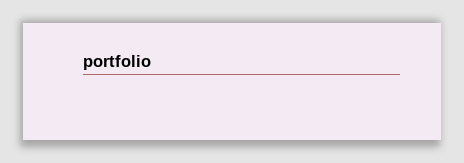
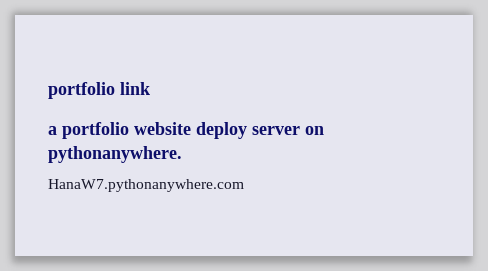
- portfolio
+ portfolio link
+ a portfolio website deploy server on pythonanywhere.
+ HanaW7.pythonanywhere.com

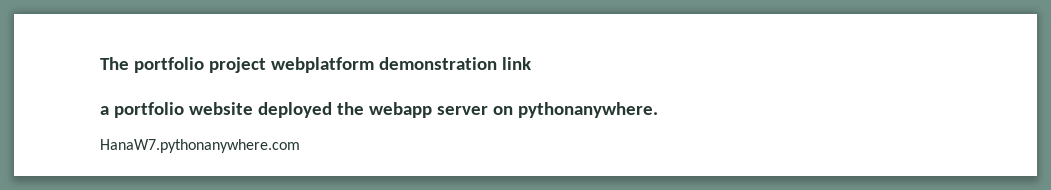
- portfolio link
+ The portfolio project webplatform demonstration link
- a portfolio website deploy server on pythonanywhere.
+ a portfolio website deployed the webapp server on pythonanywhere.

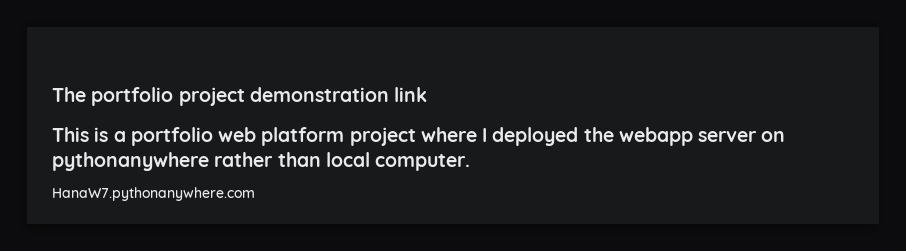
- The portfolio project webplatform demonstration link
+ The portfolio project demonstration link
- a portfolio website deployed the webapp server on pythonanywhere.
+ This is a portfolio web platform project where I deployed the webapp server on pythonanywhere rather than local computer.

